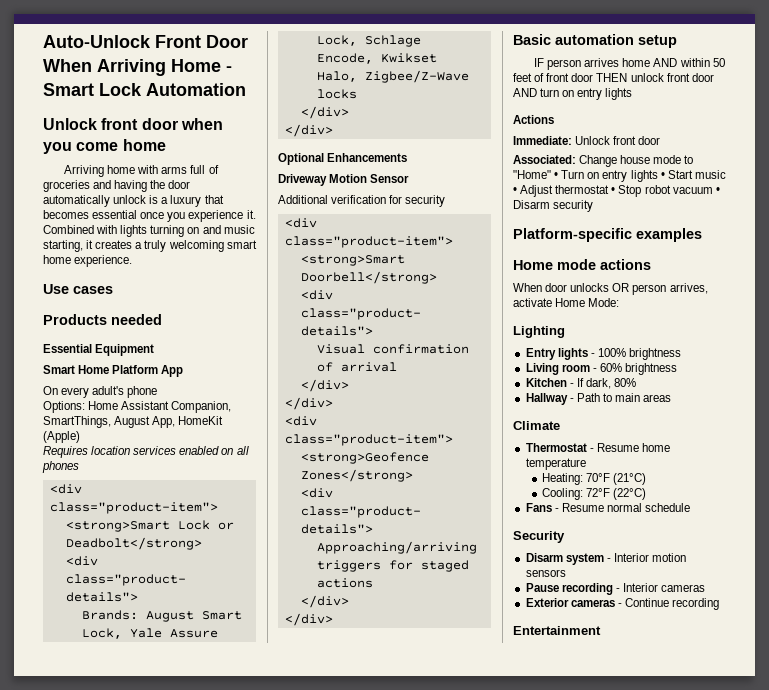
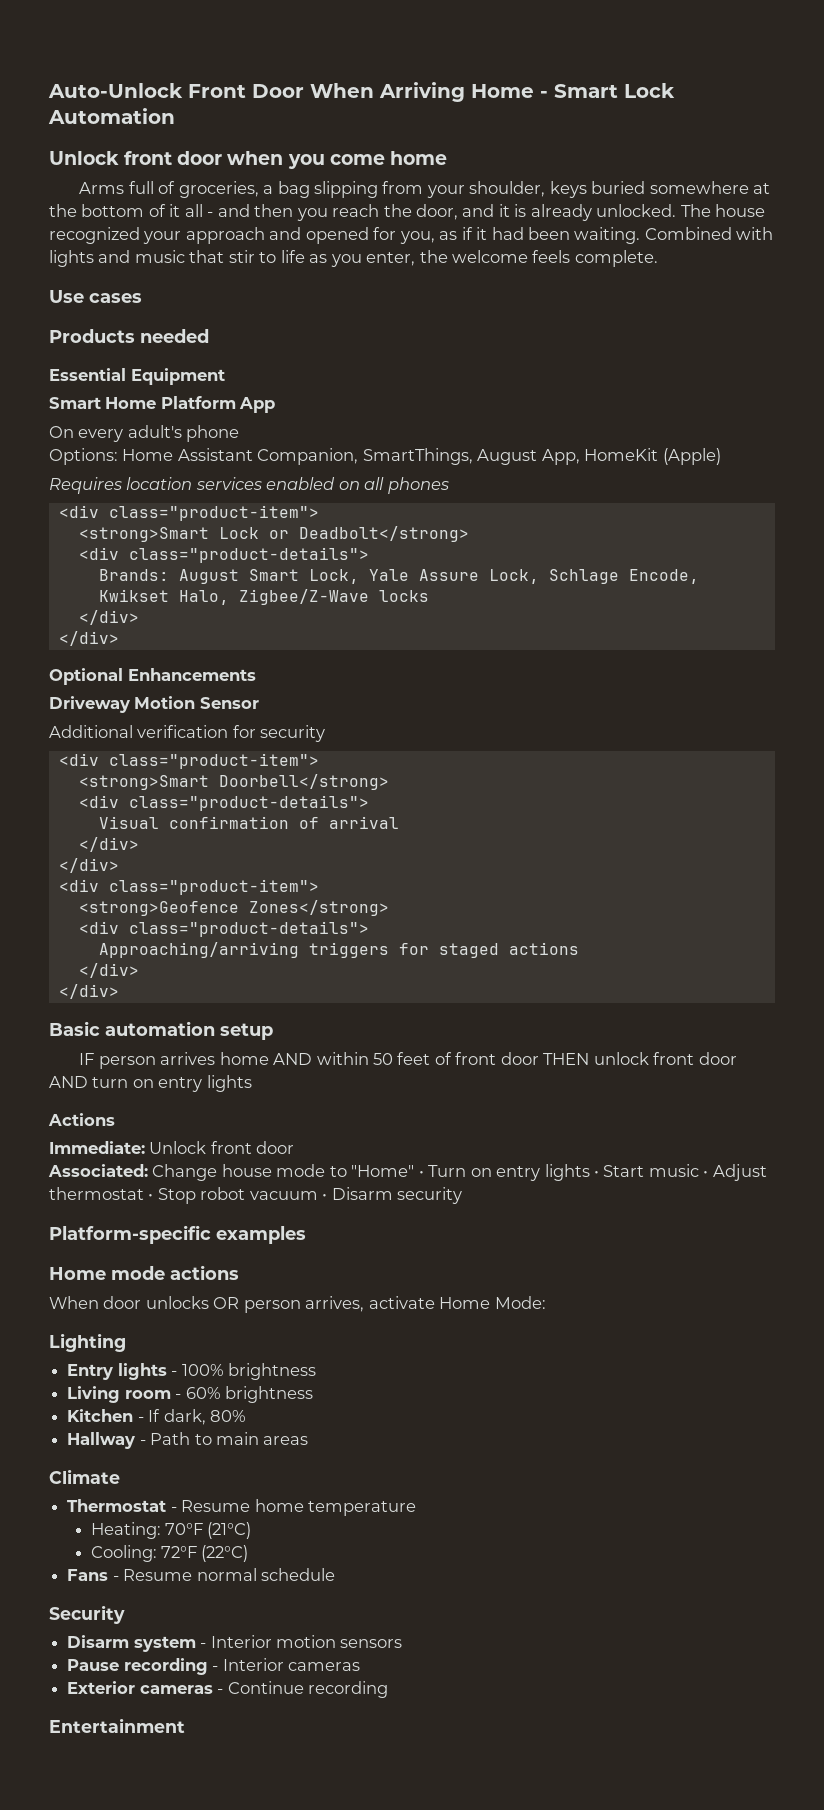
- Arriving home with arms full of groceries and having the door automatically unlock is a luxury that becomes essential once you experience it. Combined with lights turning on and music starting, it creates a truly welcoming smart home experience.
+ Arms full of groceries, a bag slipping from your shoulder, keys buried somewhere at the bottom of it all - and then you reach the door, and it is already unlocked. The house recognized your approach and opened for you, as if it had been waiting. Combined with lights and music that stir to life as you enter, the welcome feels complete.

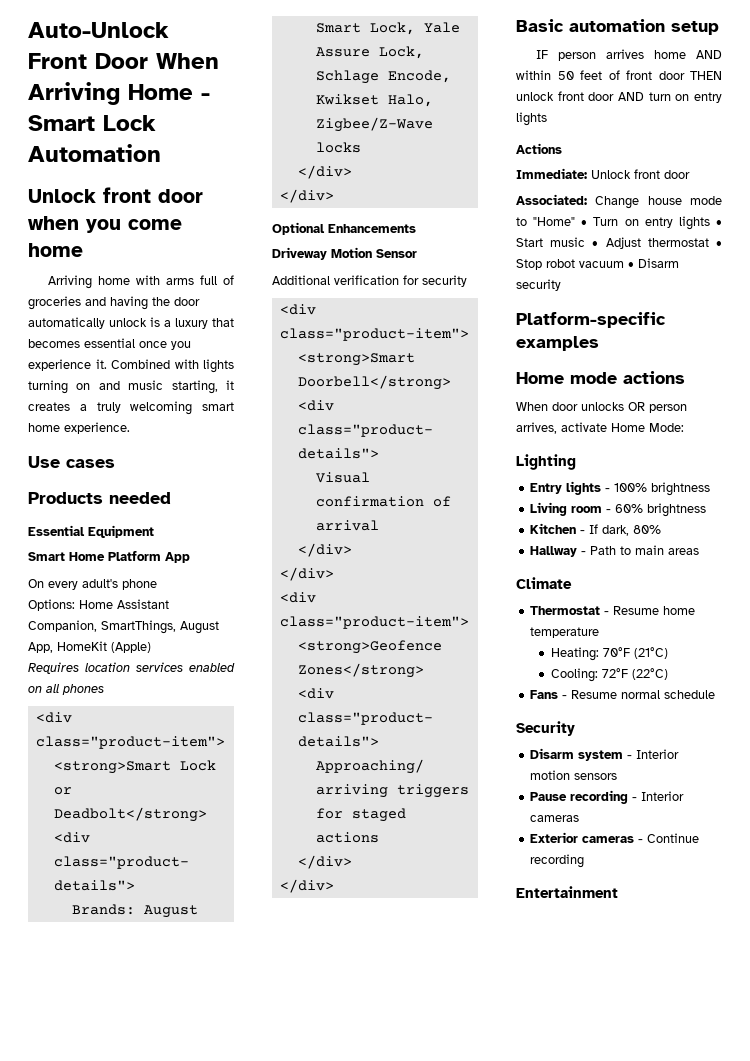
- Arms full of groceries, a bag slipping from your shoulder, keys buried somewhere at the bottom of it all - and then you reach the door, and it is already unlocked. The house recognized your approach and opened for you, as if it had been waiting. Combined with lights and music that stir to life as you enter, the welcome feels complete.
+ Arriving home with arms full of groceries and having the door automatically unlock is a luxury that becomes essential once you experience it. Combined with lights turning on and music starting, it creates a truly welcoming smart home experience.

